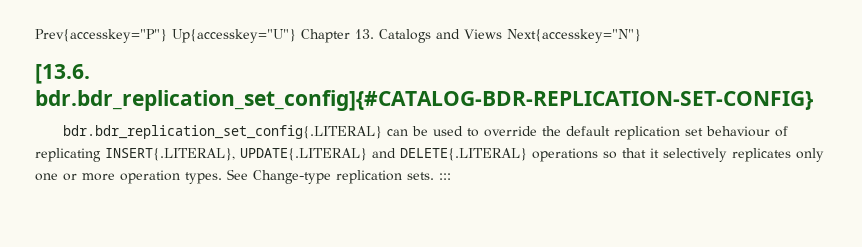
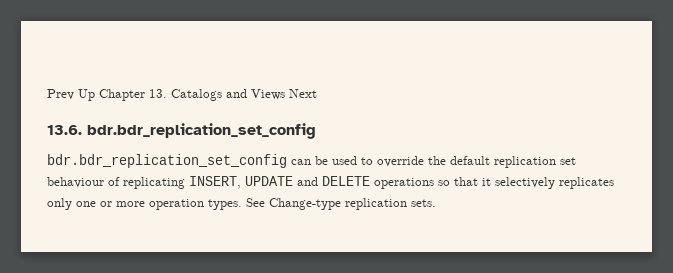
- Prev{accesskey="P"} Up{accesskey="U"} Chapter 13. Catalogs and Views Next{accesskey="N"}
- [13.6. bdr.bdr_replication_set_config]{#CATALOG-BDR-REPLICATION-SET-CONFIG}
- bdr.bdr_replication_set_config{.LITERAL} can be used to override the default replication set behaviour of replicating INSERT{.LITERAL}, UPDATE{.LITERAL} and DELETE{.LITERAL} operations so that it selectively replicates only one or more operation types.
+ Prev Up Chapter 13. Catalogs and Views Next
+ 13.6. bdr.bdr_replication_set_config
+ bdr.bdr_replication_set_config can be used to override the default replication set behaviour of replicating INSERT, UPDATE and DELETE operations so that it selectively replicates only one or more operation types.
- See Change-type replication sets. :::
+ See Change-type replication sets.

